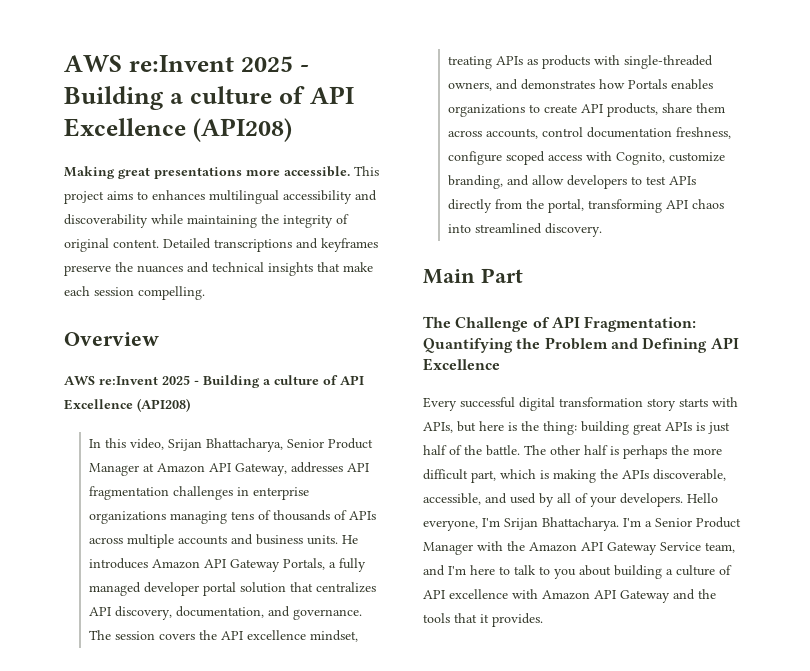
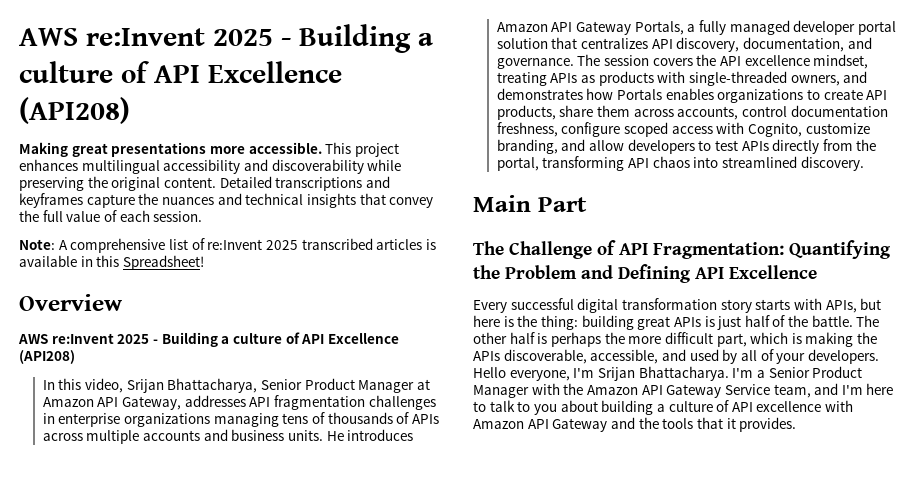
- This project aims to enhances multilingual accessibility and discoverability while maintaining the integrity of original content.
+ This project enhances multilingual accessibility and discoverability while preserving the original content.
- Detailed transcriptions and keyframes preserve the nuances and technical insights that make each session compelling.
+ Detailed transcriptions and keyframes capture the nuances and technical insights that convey the full value of each session.
+ Note: A comprehensive list of re:Invent 2025 transcribed articles is available in this Spreadsheet!

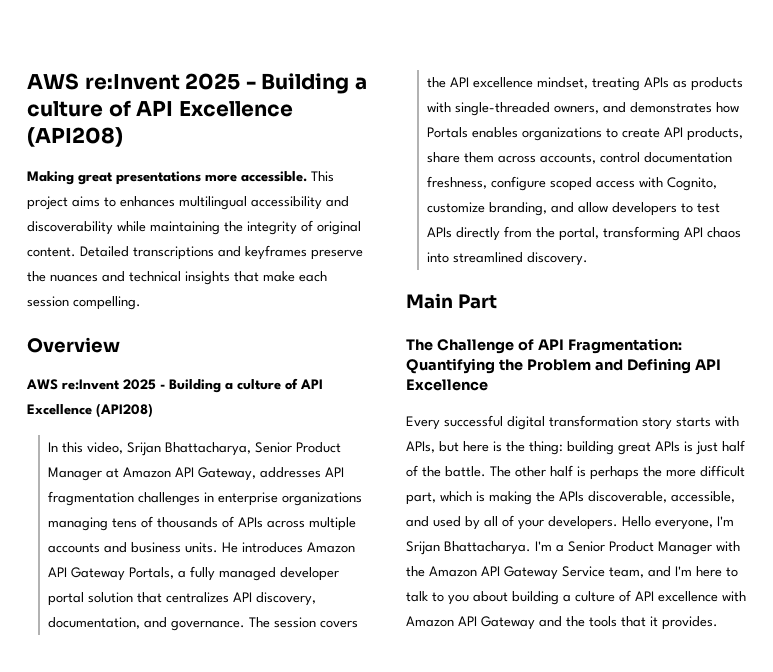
- This project enhances multilingual accessibility and discoverability while preserving the original content.
+ This project aims to enhances multilingual accessibility and discoverability while maintaining the integrity of original content.
- Detailed transcriptions and keyframes capture the nuances and technical insights that convey the full value of each session.
- Note: A comprehensive list of re:Invent 2025 transcribed articles is available in this Spreadsheet!
+ Detailed transcriptions and keyframes preserve the nuances and technical insights that make each session compelling.

